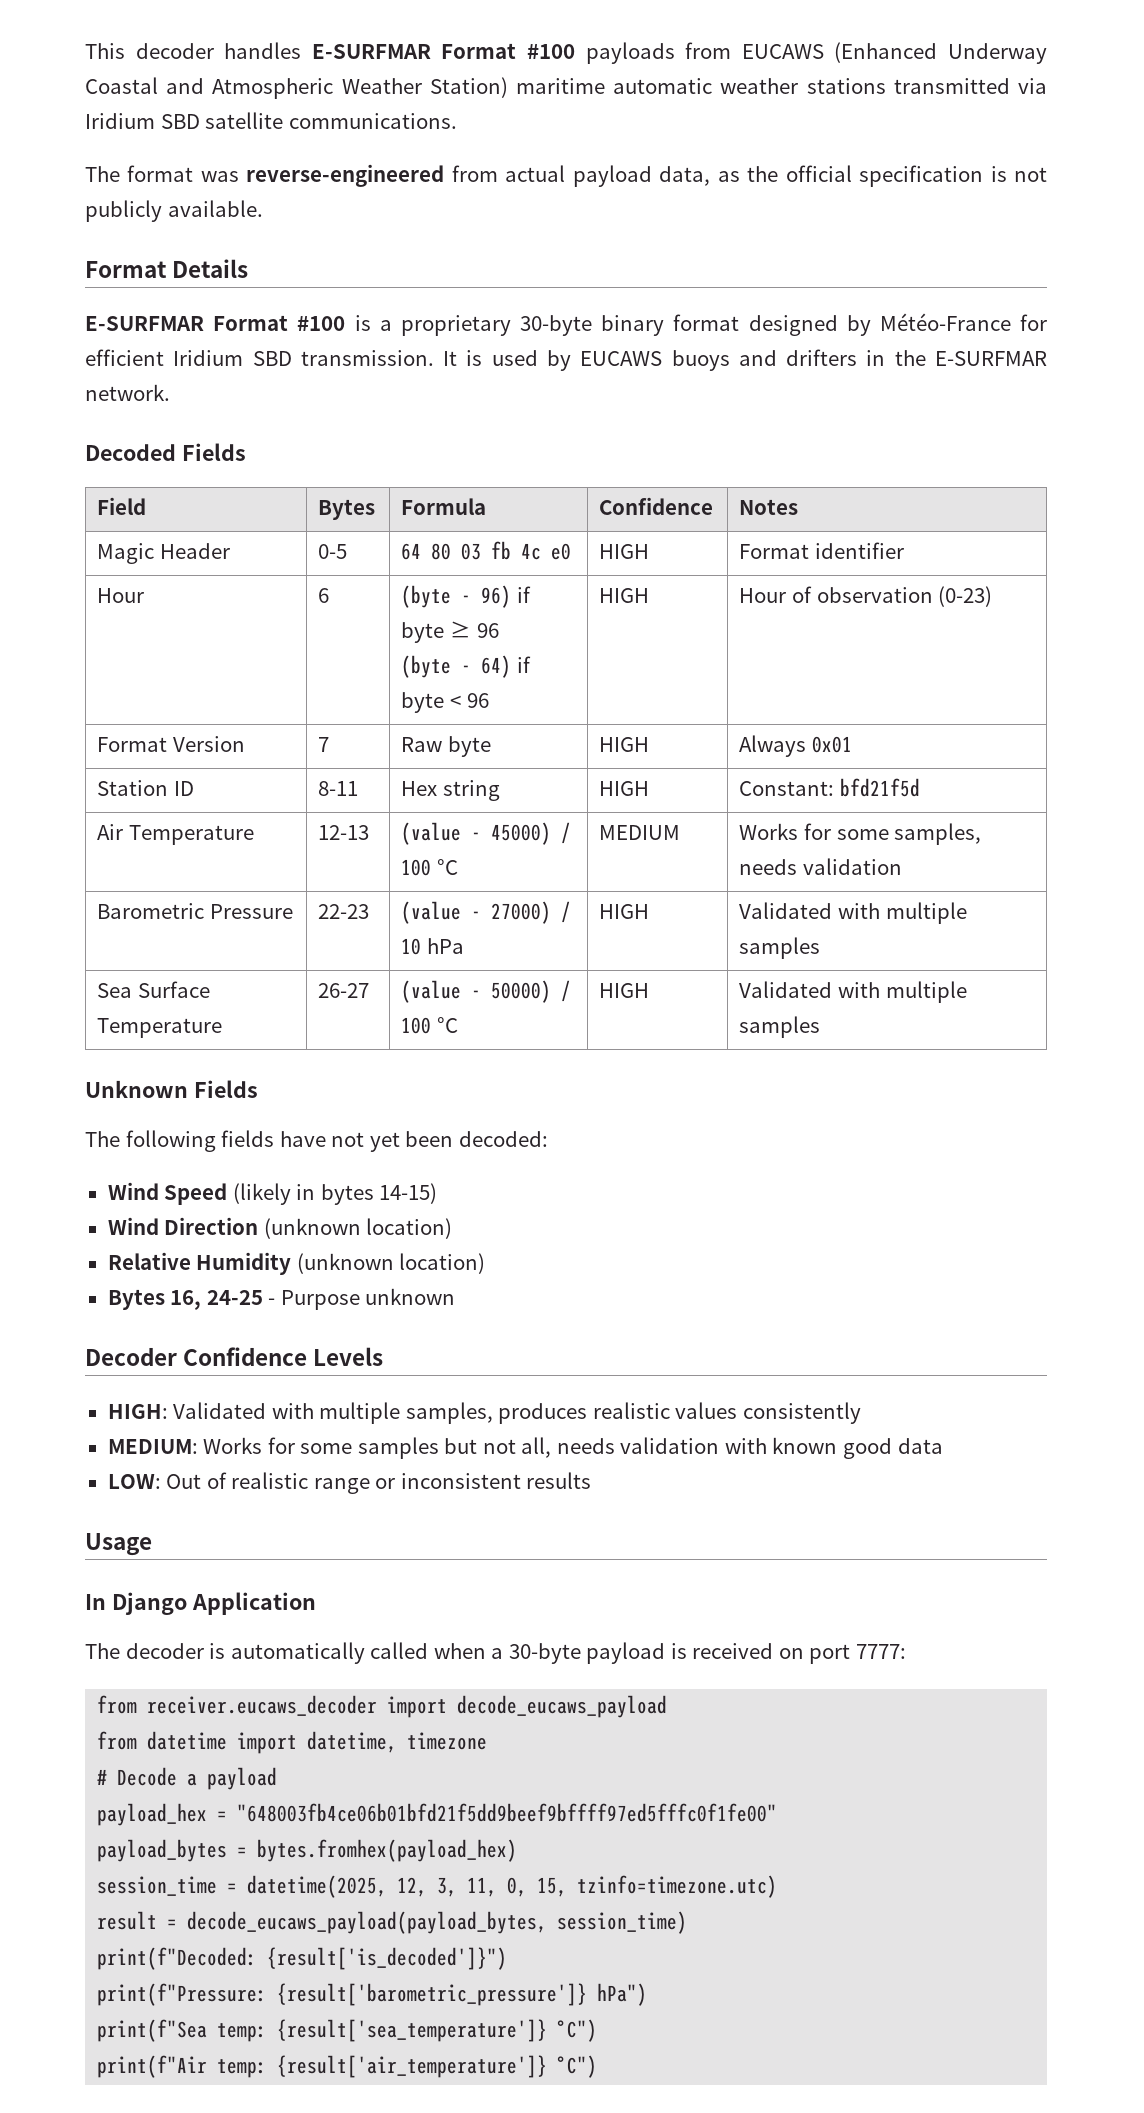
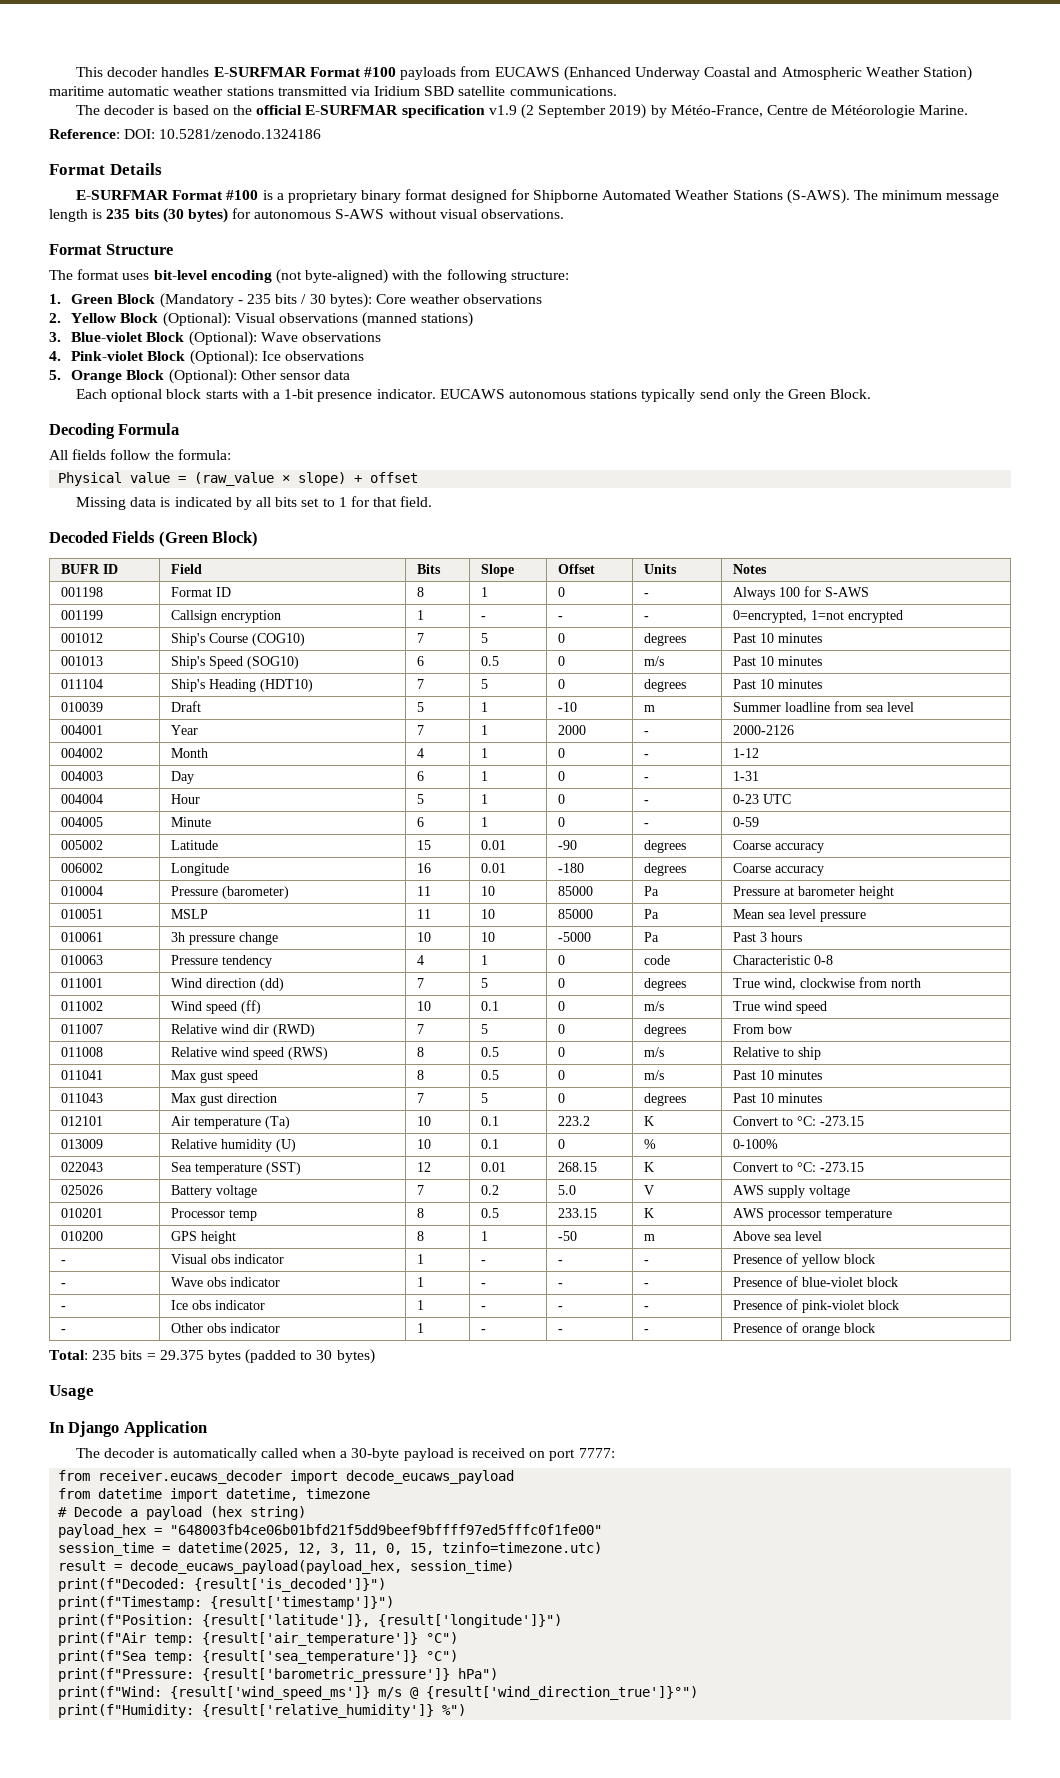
- The format was reverse-engineered from actual payload data, as the official specification is not publicly available.
+ The decoder is based on the official E-SURFMAR specification v1.9 (2 September 2019) by Météo-France, Centre de Météorologie Marine.
+ Reference: DOI: 10.5281/zenodo.1324186
- E-SURFMAR Format #100 is a proprietary 30-byte binary format designed by Météo-France for efficient Iridium SBD transmission. It is used by EUCAWS buoys and drifters in the E-SURFMAR network.
- Decoded Fields
- Field | Bytes | Formula | Confidence | Notes
- Magic Header | 0-5 | 64 80 03 fb 4c e0 | HIGH | Format identifier
- Hour | 6 | (byte - 96) if byte ≥ 96
- (byte - 64) if byte < 96 | HIGH | Hour of observation (0-23)
- Format Version | 7 | Raw byte | HIGH | Always 0x01
- Station ID | 8-11 | Hex string | HIGH | Constant: bfd21f5d
- Air Temperature | 12-13 | (value - 45000) / 100 °C | MEDIUM | Works for some samples, needs validation
- Barometric Pressure | 22-23 | (value - 27000) / 10 hPa | HIGH | Validated with multiple samples
- Sea Surface Temperature | 26-27 | (value - 50000) / 100 °C | HIGH | Validated with multiple samples
- Unknown Fields
- The following fields have not yet been decoded:
- Wind Speed (likely in bytes 14-15)
- Wind Direction (unknown location)
- Relative Humidity (unknown location)
- Bytes 16, 24-25 - Purpose unknown
- Decoder Confidence Levels
- HIGH: Validated with multiple samples, produces realistic values consistently
- MEDIUM: Works for some samples but not all, needs validation with known good data
- LOW: Out of realistic range or inconsistent results
+ E-SURFMAR Format #100 is a proprietary binary format designed for Shipborne Automated Weather Stations (S-AWS). The minimum message length is 235 bits (30 bytes) for autonomous S-AWS without visual observations.
+ Format Structure
+ The format uses bit-level encoding (not byte-aligned) with the following structure:
+ 1. Green Block (Mandatory - 235 bits / 30 bytes): Core weather observations
+ 2. Yellow Block (Optional): Visual observations (manned stations)
+ 3. Blue-violet Block (Optional): Wave observations
+ 4. Pink-violet Block (Optional): Ice observations
+ 5. Orange Block (Optional): Other sensor data
+ Each optional block starts with a 1-bit presence indicator. EUCAWS autonomous stations typically send only the Green Block.
+ Decoding Formula
+ All fields follow the formula:
+ Physical value = (raw_value × slope) + offset
+ Missing data is indicated by all bits set to 1 for that field.
+ Decoded Fields (Green Block)
+ BUFR ID | Field | Bits | Slope | Offset | Units | Notes
+ 001198 | Format ID | 8 | 1 | 0 | - | Always 100 for S-AWS
+ 001199 | Callsign encryption | 1 | - | - | - | 0=encrypted, 1=not encrypted
+ 001012 | Ship's Course (COG10) | 7 | 5 | 0 | degrees | Past 10 minutes
+ 001013 | Ship's Speed (SOG10) | 6 | 0.5 | 0 | m/s | Past 10 minutes
+ 011104 | Ship's Heading (HDT10) | 7 | 5 | 0 | degrees | Past 10 minutes
+ 010039 | Draft | 5 | 1 | -10 | m | Summer loadline from sea level
+ 004001 | Year | 7 | 1 | 2000 | - | 2000-2126
+ 004002 | Month | 4 | 1 | 0 | - | 1-12
+ 004003 | Day | 6 | 1 | 0 | - | 1-31
+ 004004 | Hour | 5 | 1 | 0 | - | 0-23 UTC
+ 004005 | Minute | 6 | 1 | 0 | - | 0-59
+ 005002 | Latitude | 15 | 0.01 | -90 | degrees | Coarse accuracy
+ 006002 | Longitude | 16 | 0.01 | -180 | degrees | Coarse accuracy
+ 010004 | Pressure (barometer) | 11 | 10 | 85000 | Pa | Pressure at barometer height
+ 010051 | MSLP | 11 | 10 | 85000 | Pa | Mean sea level pressure
+ 010061 | 3h pressure change | 10 | 10 | -5000 | Pa | Past 3 hours
+ 010063 | Pressure tendency | 4 | 1 | 0 | code | Characteristic 0-8
+ 011001 | Wind direction (dd) | 7 | 5 | 0 | degrees | True wind, clockwise from north
+ 011002 | Wind speed (ff) | 10 | 0.1 | 0 | m/s | True wind speed
+ 011007 | Relative wind dir (RWD) | 7 | 5 | 0 | degrees | From bow
+ 011008 | Relative wind speed (RWS) | 8 | 0.5 | 0 | m/s | Relative to ship
+ 011041 | Max gust speed | 8 | 0.5 | 0 | m/s | Past 10 minutes
+ 011043 | Max gust direction | 7 | 5 | 0 | degrees | Past 10 minutes
+ 012101 | Air temperature (Ta) | 10 | 0.1 | 223.2 | K | Convert to °C: -273.15
+ 013009 | Relative humidity (U) | 10 | 0.1 | 0 | % | 0-100%
+ 022043 | Sea temperature (SST) | 12 | 0.01 | 268.15 | K | Convert to °C: -273.15
+ 025026 | Battery voltage | 7 | 0.2 | 5.0 | V | AWS supply voltage
+ 010201 | Processor temp | 8 | 0.5 | 233.15 | K | AWS processor temperature
+ 010200 | GPS height | 8 | 1 | -50 | m | Above sea level
+ - | Visual obs indicator | 1 | - | - | - | Presence of yellow block
+ - | Wave obs indicator | 1 | - | - | - | Presence of blue-violet block
+ - | Ice obs indicator | 1 | - | - | - | Presence of pink-violet block
+ - | Other obs indicator | 1 | - | - | - | Presence of orange block
+ Total: 235 bits = 29.375 bytes (padded to 30 bytes)
- # Decode a payload
+ # Decode a payload (hex string)
- payload_bytes = bytes.fromhex(payload_hex)
- result = decode_eucaws_payload(payload_bytes, session_time)
+ result = decode_eucaws_payload(payload_hex, session_time)
+ print(f"Timestamp: {result['timestamp']}")
+ print(f"Position: {result['latitude']}, {result['longitude']}")
+ print(f"Air temp: {result['air_temperature']} °C")
+ print(f"Sea temp: {result['sea_temperature']} °C")
  print(f"Pressure: {result['barometric_pressure']} hPa")
- print(f"Sea temp: {result['sea_temperature']} °C")
- print(f"Air temp: {result['air_temperature']} °C")
+ print(f"Wind: {result['wind_speed_ms']} m/s @ {result['wind_direction_true']}°")
+ print(f"Humidity: {result['relative_humidity']} %")

